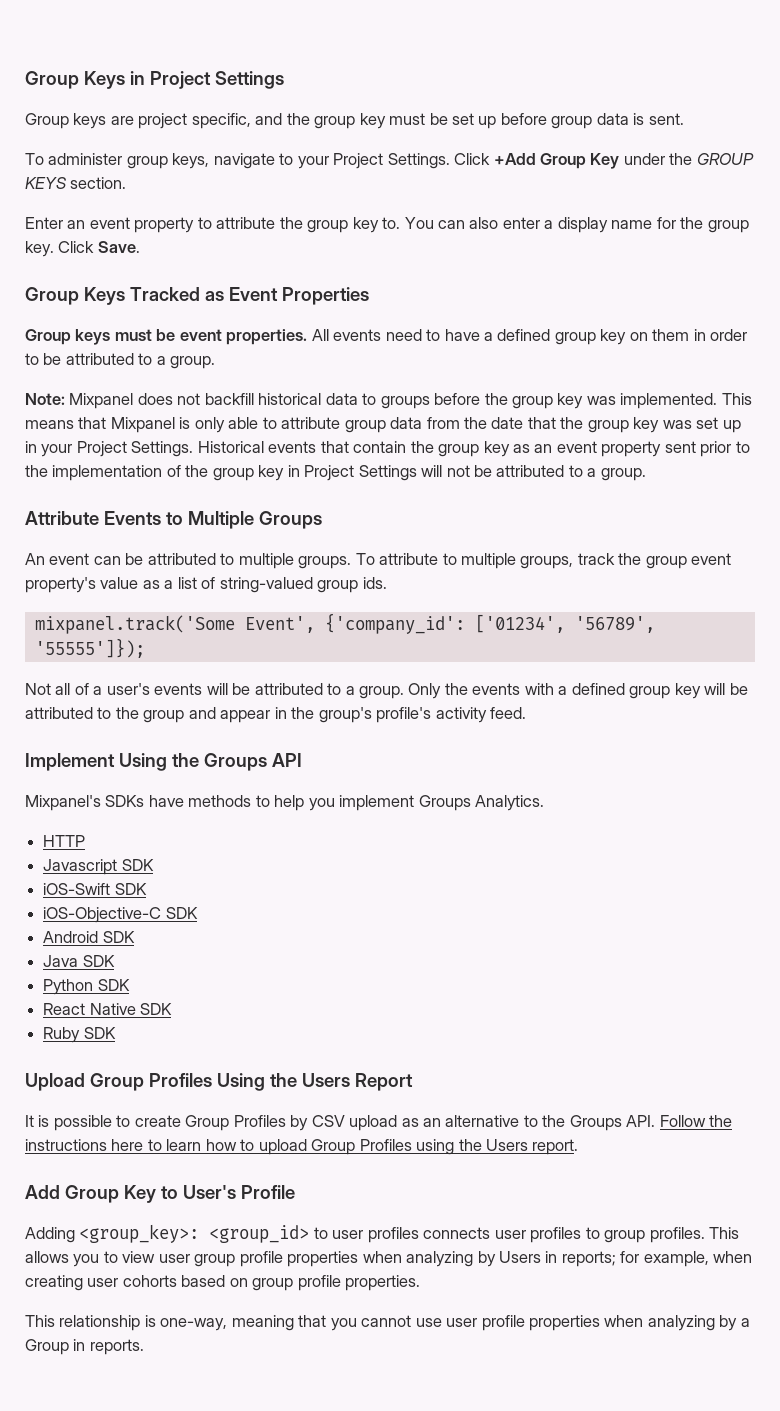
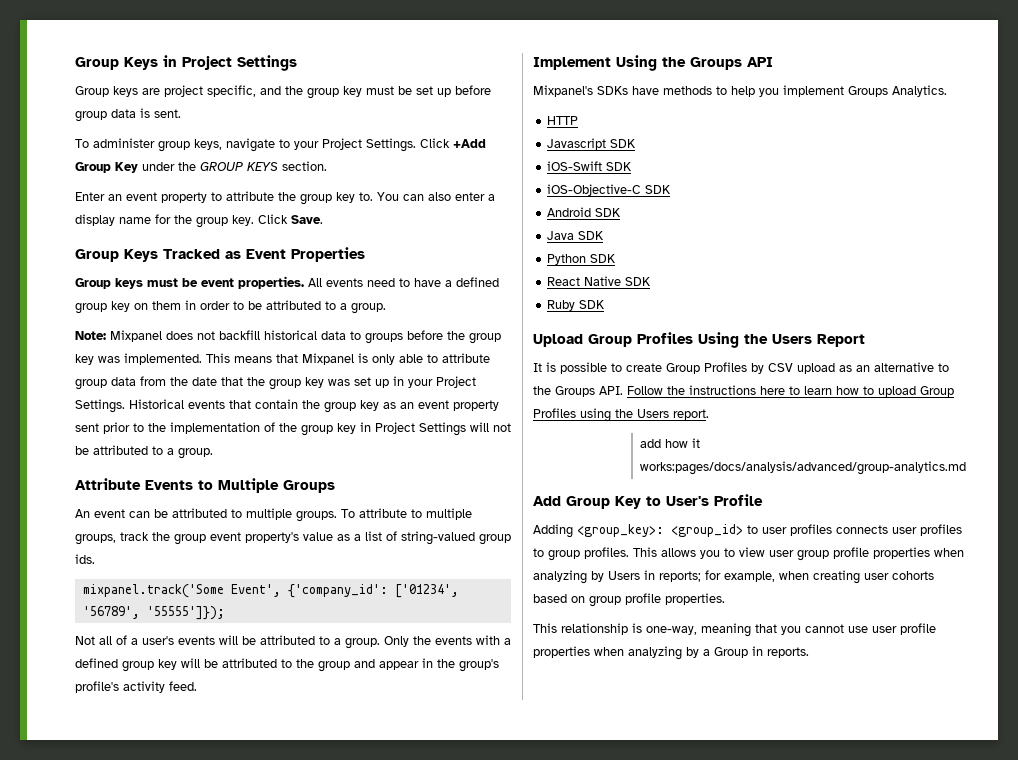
+ add how it works:pages/docs/analysis/advanced/group-analytics.md

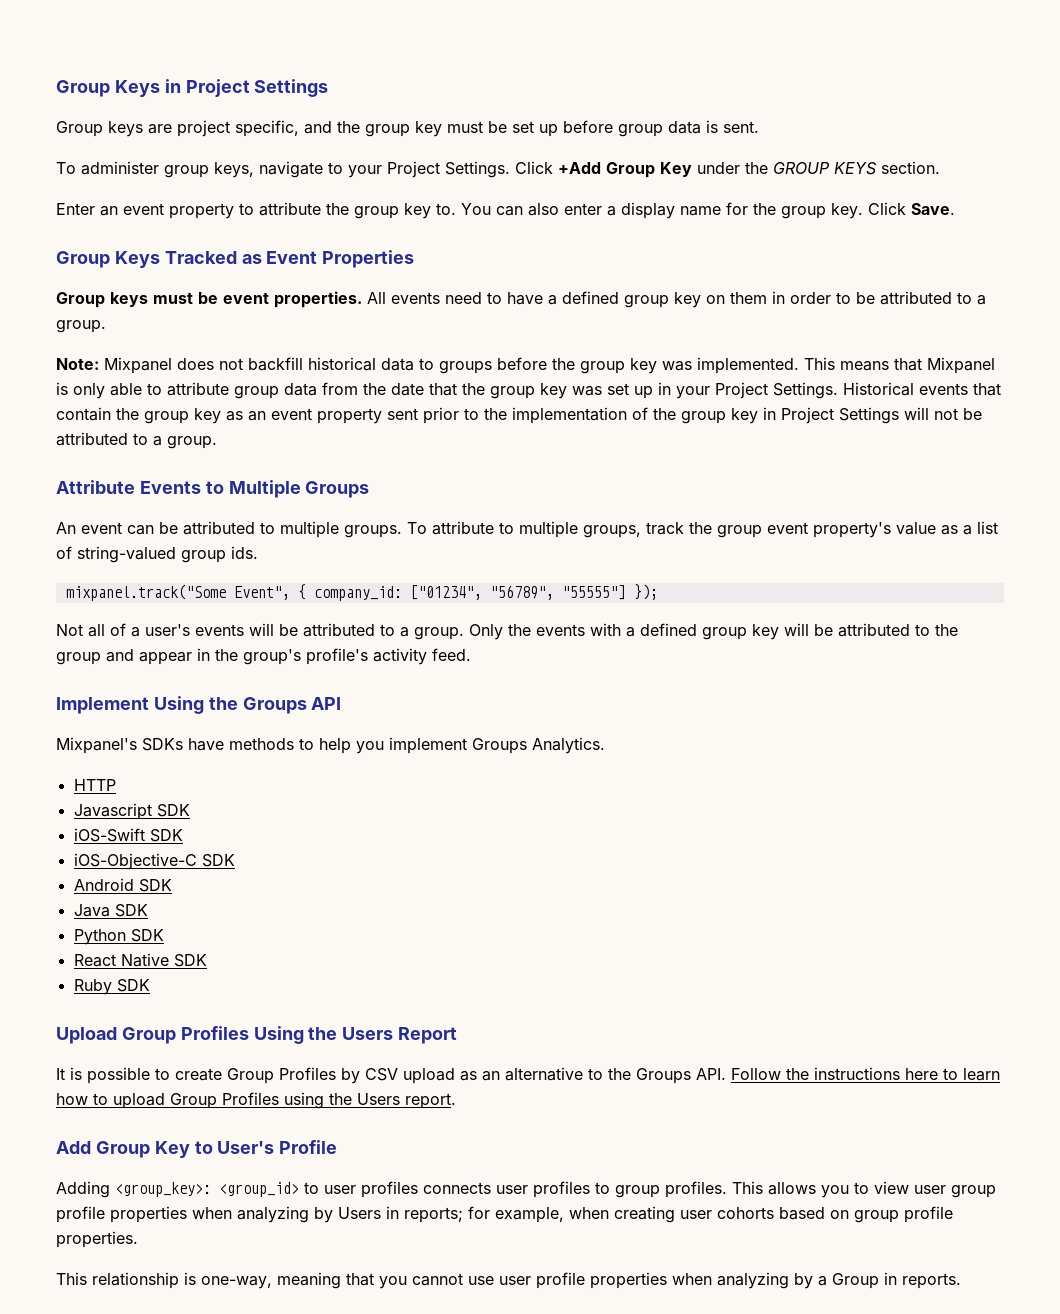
- mixpanel.track('Some Event', {'company_id': ['01234', '56789', '55555']});
+ mixpanel.track("Some Event", { company_id: ["01234", "56789", "55555"] });
- add how it works:pages/docs/analysis/advanced/group-analytics.md

